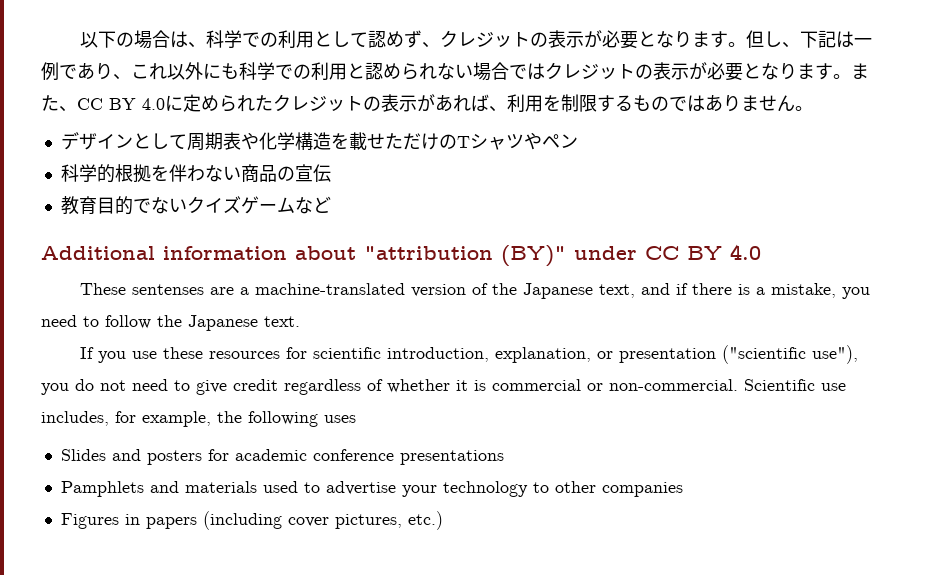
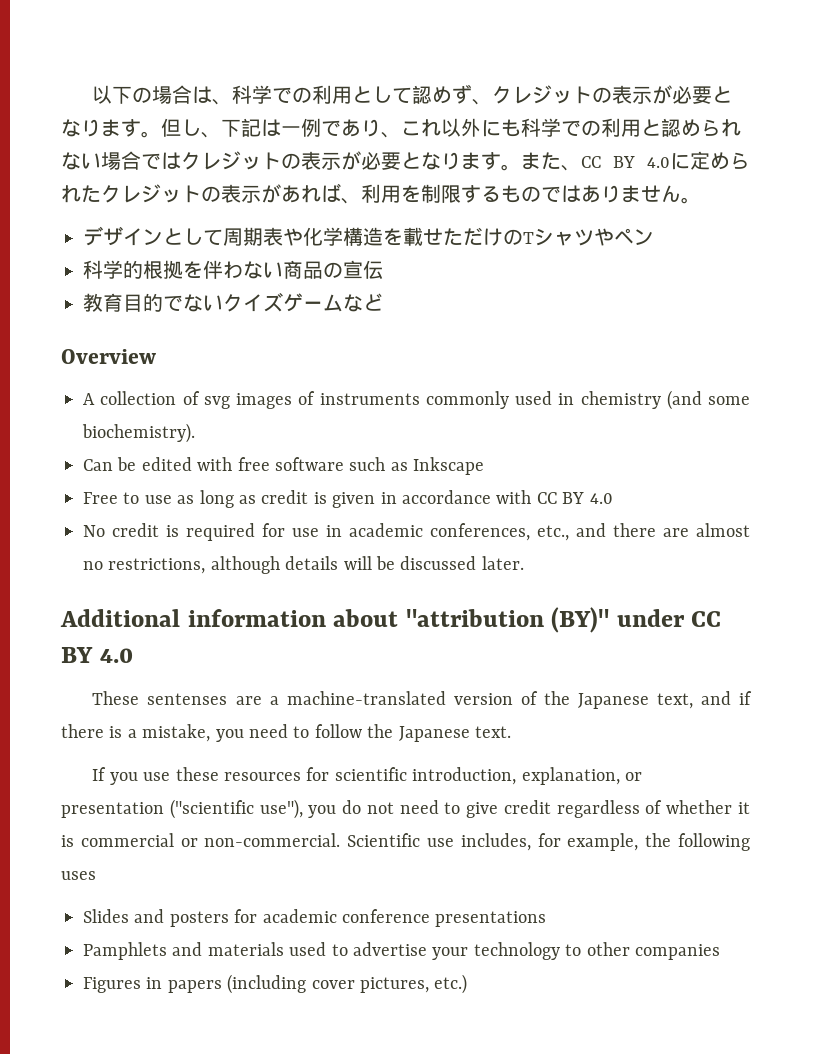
+ Overview
+ A collection of svg images of instruments commonly used in chemistry (and some biochemistry).
+ Can be edited with free software such as Inkscape
+ Free to use as long as credit is given in accordance with CC BY 4.0
+ No credit is required for use in academic conferences, etc., and there are almost no restrictions, although details will be discussed later.

